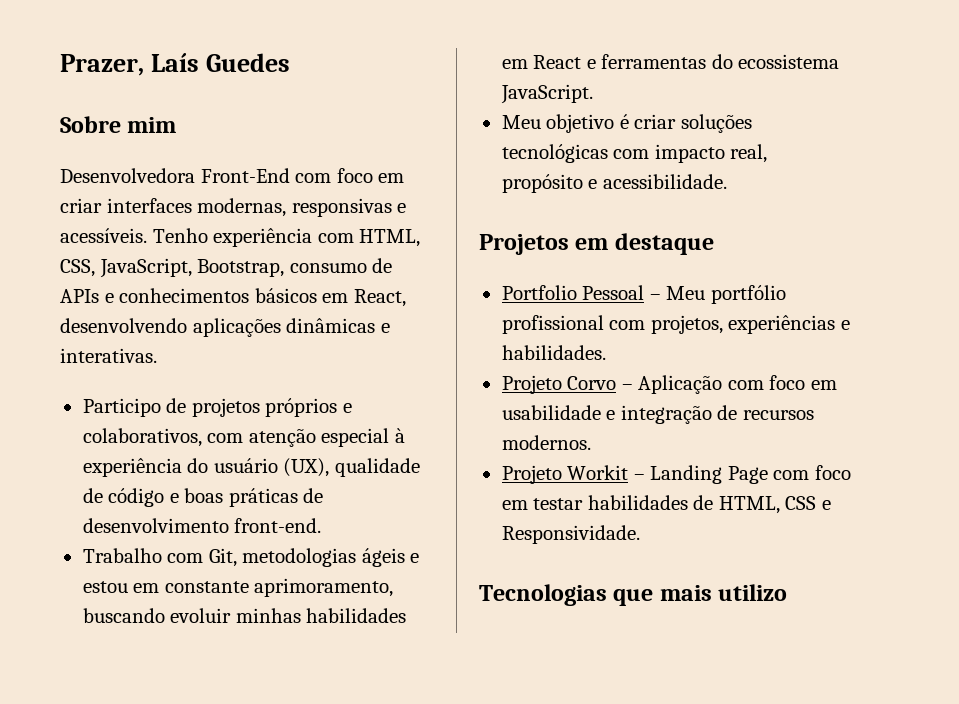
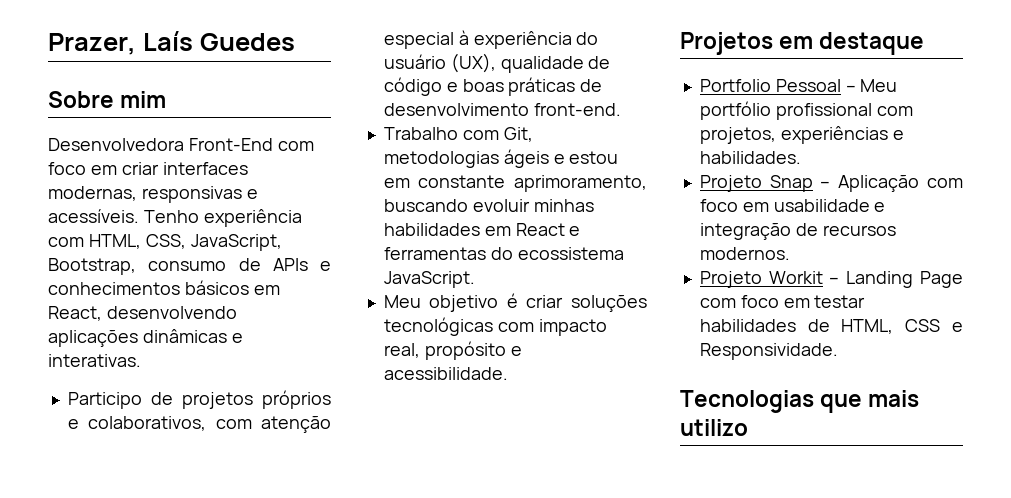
- Projeto Corvo – Aplicação com foco em usabilidade e integração de recursos modernos.
+ Projeto Snap – Aplicação com foco em usabilidade e integração de recursos modernos.

